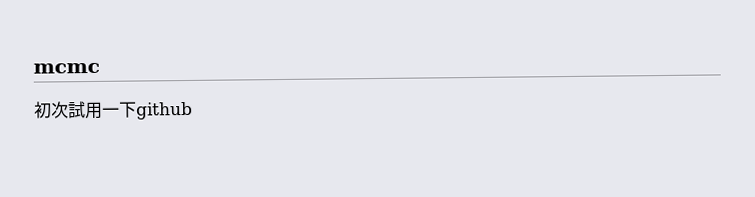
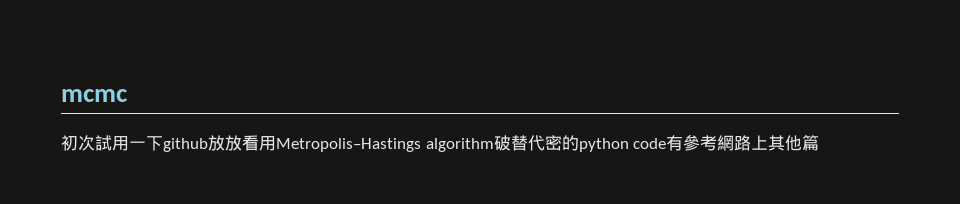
- 初次試用一下github
+ 初次試用一下github放放看用Metropolis–Hastings algorithm破替代密的python code有參考網路上其他篇

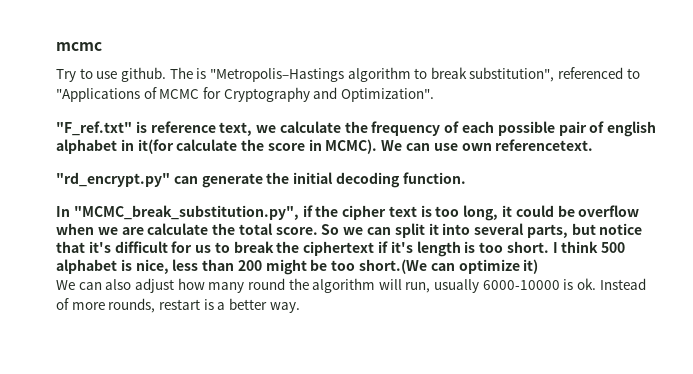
- 初次試用一下github放放看用Metropolis–Hastings algorithm破替代密的python code有參考網路上其他篇
+ Try to use github. The is "Metropolis–Hastings algorithm to break substitution", referenced to "Applications of MCMC for Cryptography and Optimization".
+ "F_ref.txt" is reference text, we calculate the frequency of each possible pair of english alphabet in it(for calculate the score in MCMC). We can use own referencetext.
+ "rd_encrypt.py" can generate the initial decoding function.
+ In "MCMC_break_substitution.py", if the cipher text is too long, it could be overflow when we are calculate the total score. So we can split it into several parts, but notice that it's difficult for us to break the ciphertext if it's length is too short. I think 500 alphabet is nice, less than 200 might be too short.(We can optimize it)
+ We can also adjust how many round the algorithm will run, usually 6000-10000 is ok. Instead of more rounds, restart is a better way.

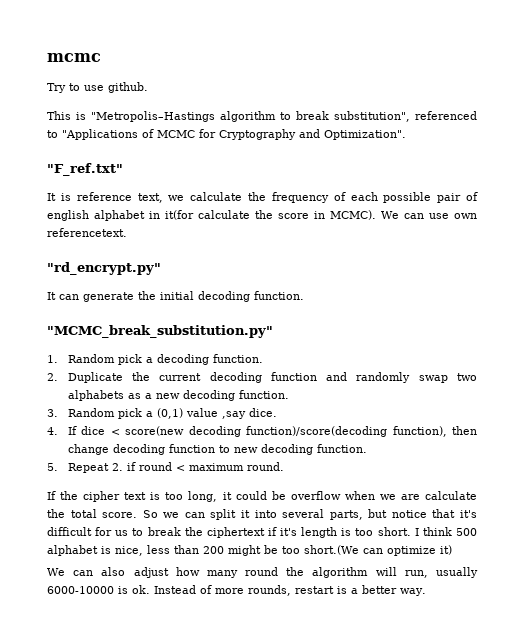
- Try to use github. The is "Metropolis–Hastings algorithm to break substitution", referenced to "Applications of MCMC for Cryptography and Optimization".
+ Try to use github.
+ This is "Metropolis–Hastings algorithm to break substitution", referenced to "Applications of MCMC for Cryptography and Optimization".
- "F_ref.txt" is reference text, we calculate the frequency of each possible pair of english alphabet in it(for calculate the score in MCMC).
+ "F_ref.txt"
+ It is reference text, we calculate the frequency of each possible pair of english alphabet in it(for calculate the score in MCMC).
- "rd_encrypt.py" can generate the initial decoding function.
+ "rd_encrypt.py"
+ It can generate the initial decoding function.
- In "MCMC_break_substitution.py", if the cipher text is too long, it could be overflow when we are calculate the total score.
+ "MCMC_break_substitution.py"
+ 1. Random pick a decoding function.
+ 2. Duplicate the current decoding function and randomly swap two alphabets as a new decoding function.
+ 3. Random pick a (0,1) value ,say dice.
+ 4. If dice < score(new decoding function)/score(decoding function), then change decoding function to new decoding function.
+ 5. Repeat 2. if round < maximum round.
+ If the cipher text is too long, it could be overflow when we are calculate the total score.

